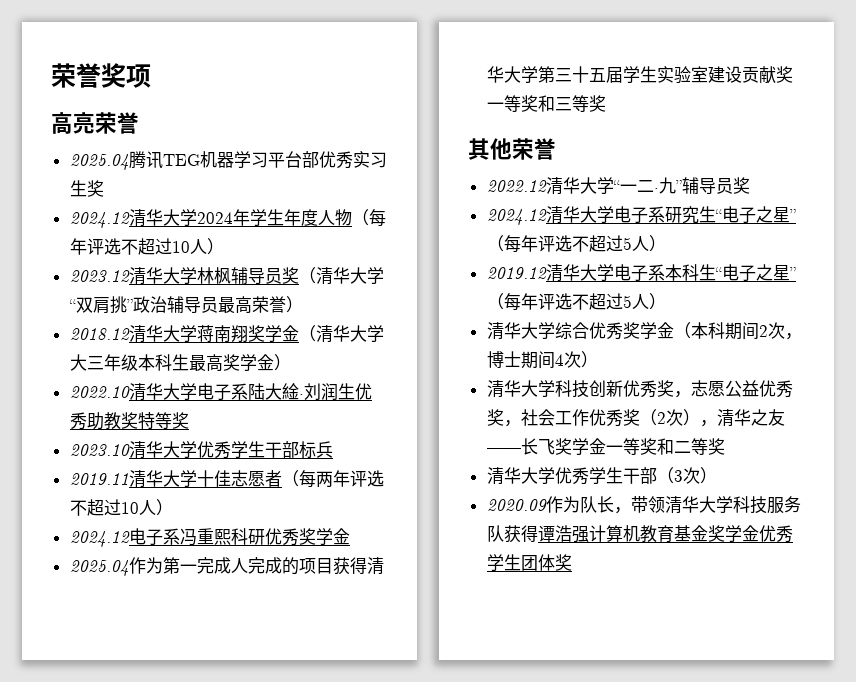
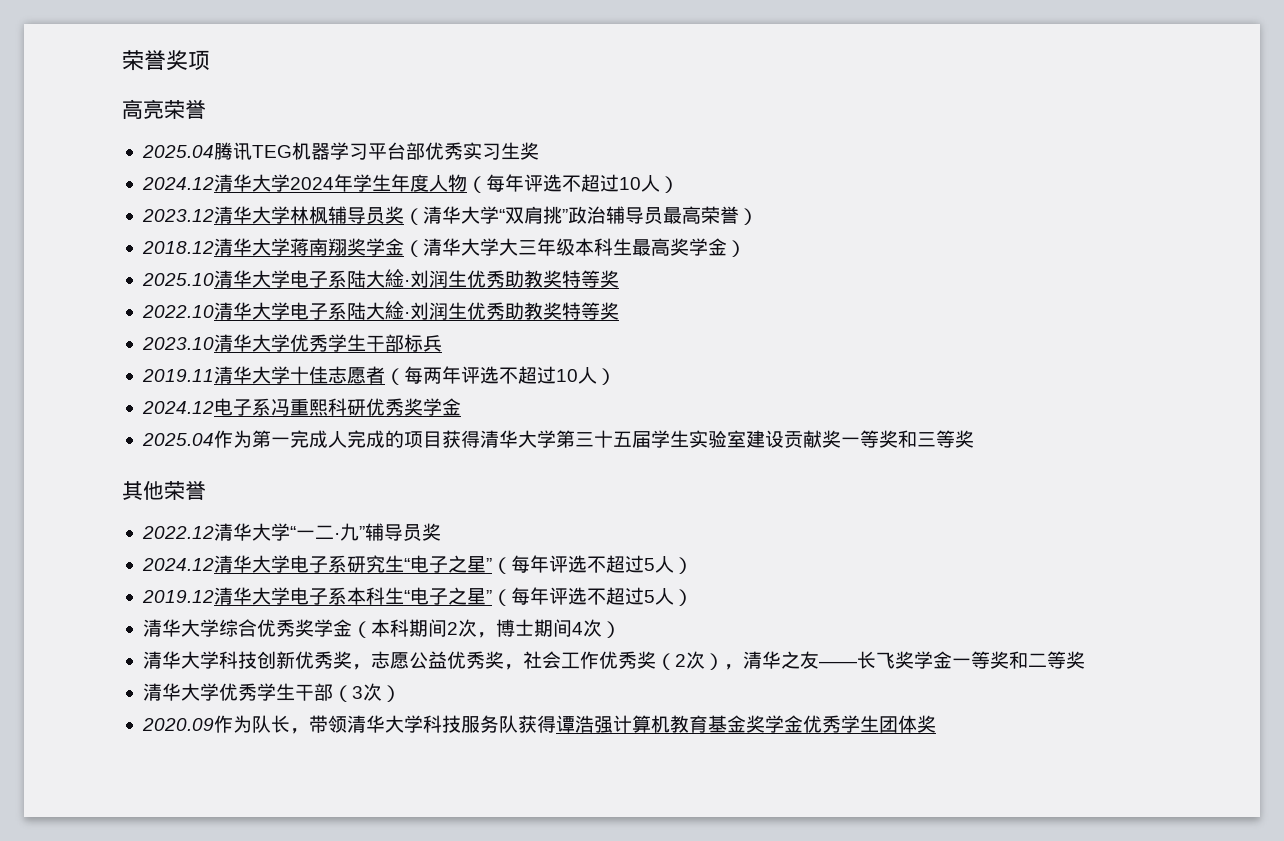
+ 2025.10清华大学电子系陆大䋮·刘润生优秀助教奖特等奖

